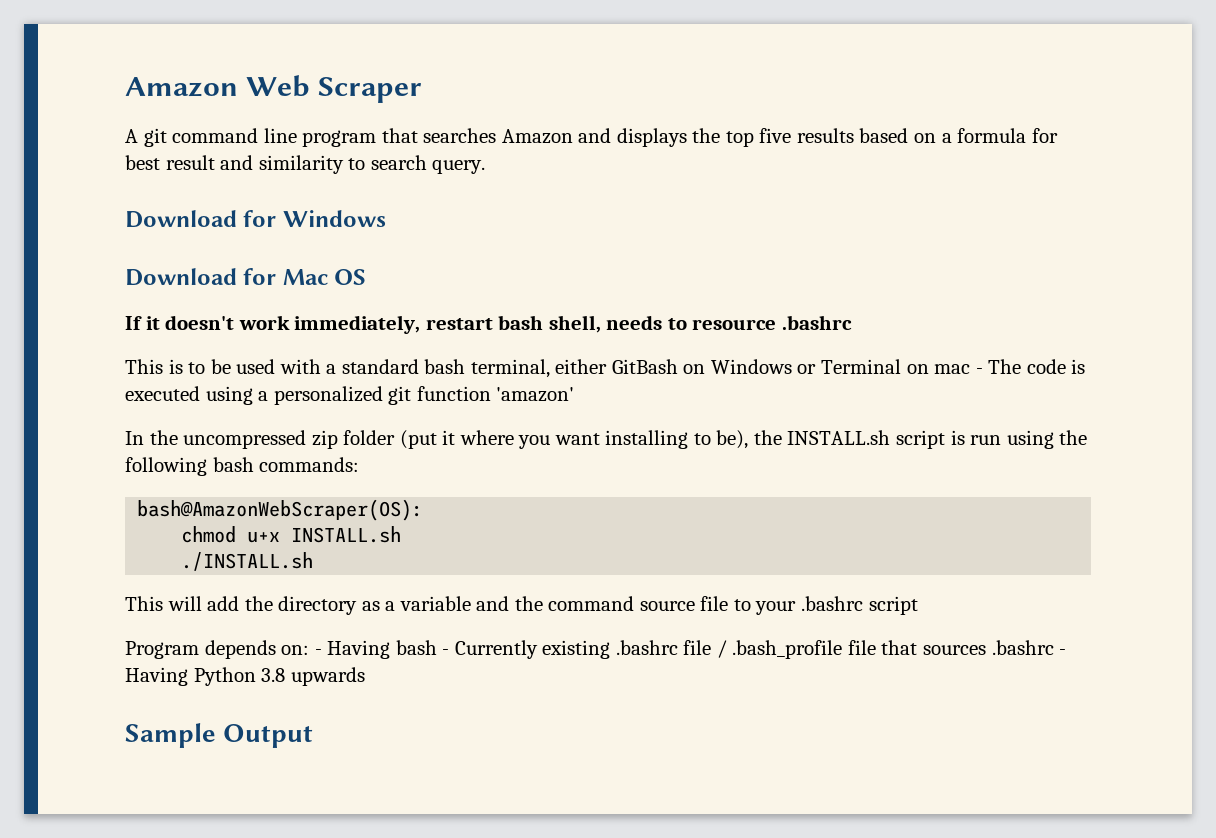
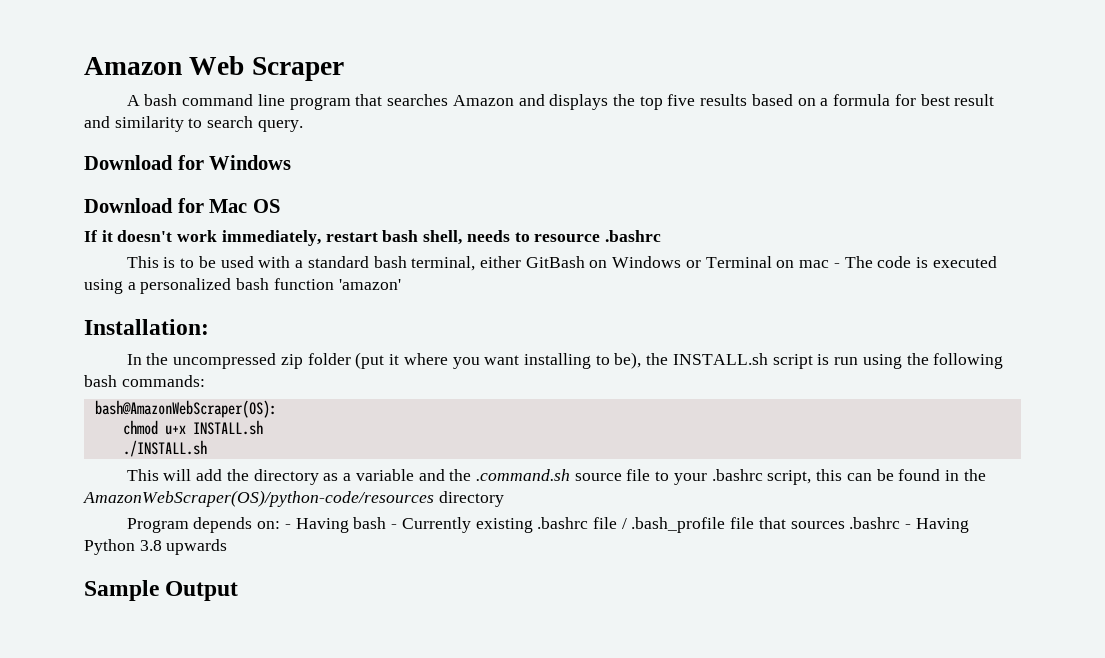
- A git command line program that searches Amazon and displays the top five results based on a formula for best result and similarity to search query.
+ A bash command line program that searches Amazon and displays the top five results based on a formula for best result and similarity to search query.
- This is to be used with a standard bash terminal, either GitBash on Windows or Terminal on mac - The code is executed using a personalized git function 'amazon'
+ This is to be used with a standard bash terminal, either GitBash on Windows or Terminal on mac - The code is executed using a personalized bash function 'amazon'
+ Installation:
- This will add the directory as a variable and the command source file to your .bashrc script
+ This will add the directory as a variable and the .command.sh source file to your .bashrc script, this can be found in the AmazonWebScraper(OS)/python-code/resources directory

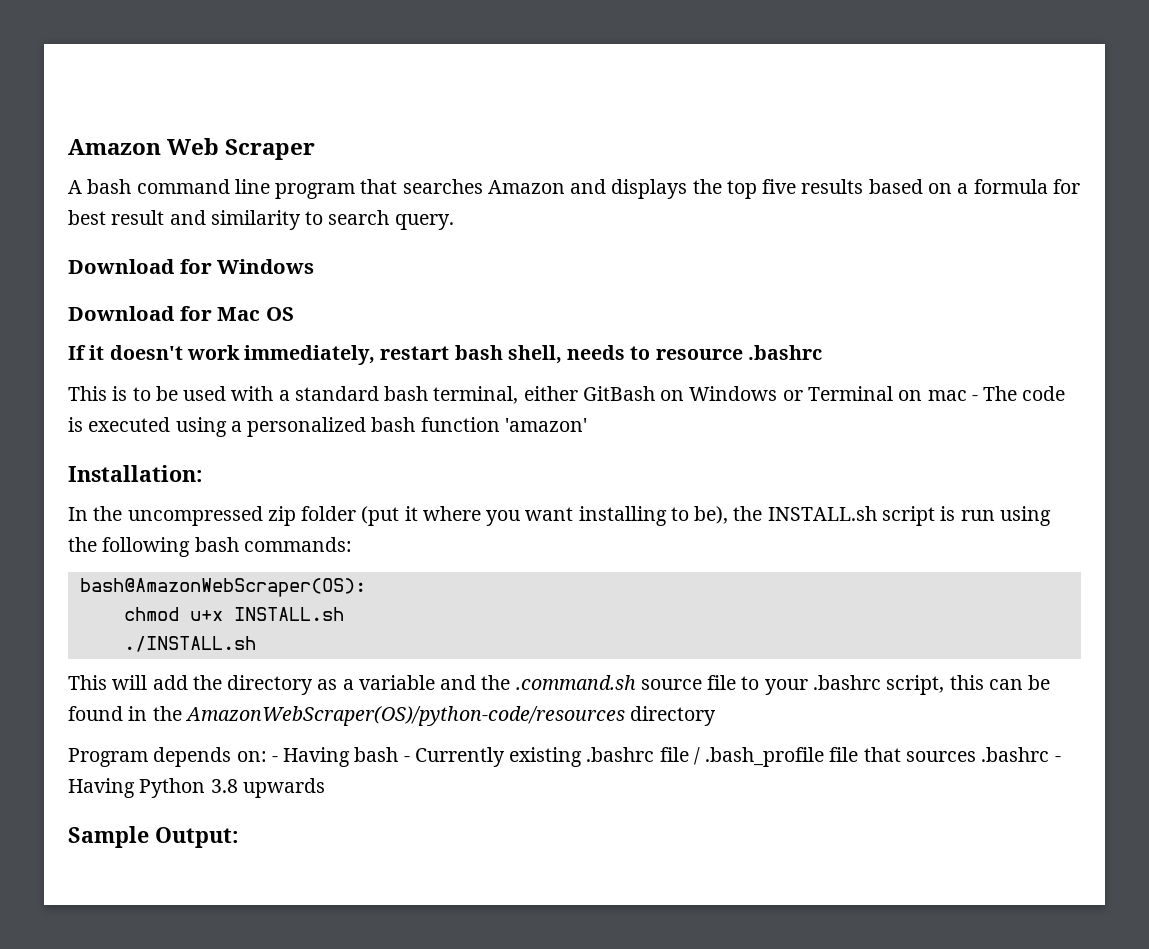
- Sample Output
+ Sample Output:

